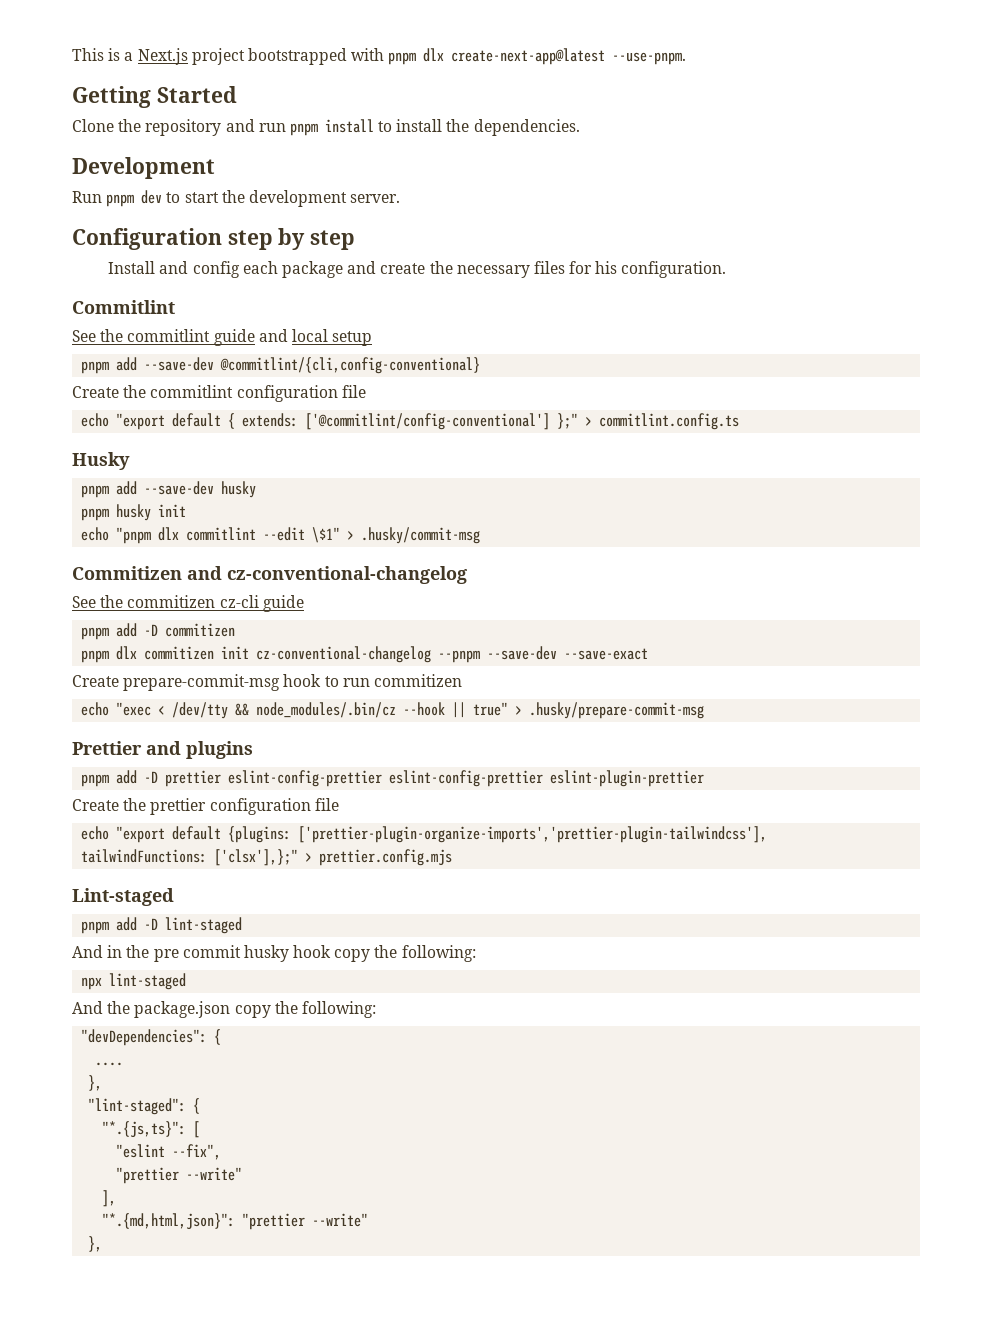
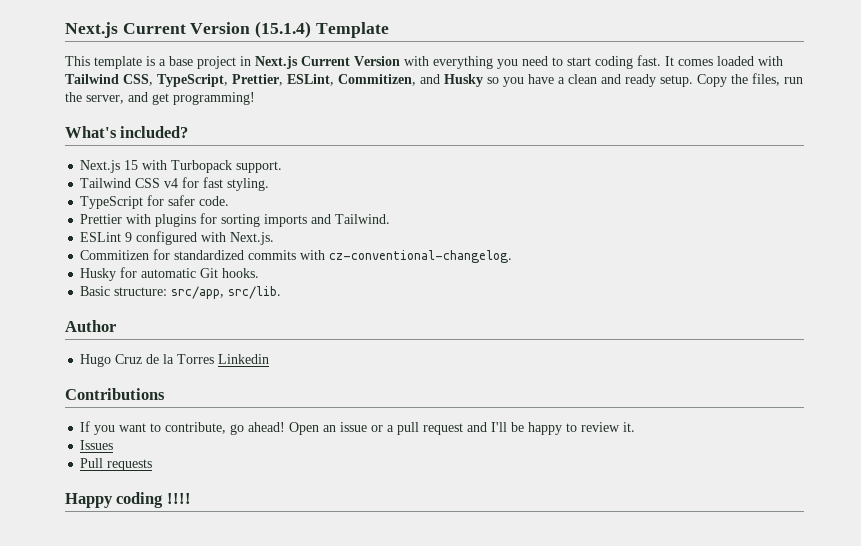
- This is a Next.js project bootstrapped with pnpm dlx create-next-app@latest --use-pnpm.
- Getting Started
- Clone the repository and run pnpm install to install the dependencies.
- Development
- Run pnpm dev to start the development server.
- Configuration step by step
- Install and config each package and create the necessary files for his configuration.
- Commitlint
- See the commitlint guide and local setup
- pnpm add --save-dev @commitlint/{cli,config-conventional}
- Create the commitlint configuration file
- echo "export default { extends: ['@commitlint/config-conventional'] };" > commitlint.config.ts
- Husky
- pnpm add --save-dev husky
- pnpm husky init
- echo "pnpm dlx commitlint --edit \$1" > .husky/commit-msg
- Commitizen and cz-conventional-changelog
- See the commitizen cz-cli guide
- pnpm add -D commitizen
- pnpm dlx commitizen init cz-conventional-changelog --pnpm --save-dev --save-exact
- Create prepare-commit-msg hook to run commitizen
- echo "exec < /dev/tty && node_modules/.bin/cz --hook || true" > .husky/prepare-commit-msg
- Prettier and plugins
- pnpm add -D prettier eslint-config-prettier eslint-config-prettier eslint-plugin-prettier
- Create the prettier configuration file
- echo "export default {plugins: ['prettier-plugin-organize-imports','prettier-plugin-tailwindcss'],
- tailwindFunctions: ['clsx'],};" > prettier.config.mjs
- Lint-staged
- pnpm add -D lint-staged
- And in the pre commit husky hook copy the following:
- npx lint-staged
- And the package.json copy the following:
- "devDependencies": {
- ....
- },
- "lint-staged": {
- "*.{js,ts}": [
- "eslint --fix",
- "prettier --write"
- ],
- "*.{md,html,json}": "prettier --write"
- },
+ Next.js Current Version (15.1.4) Template
+ This template is a base project in Next.js Current Version with everything you need to start coding fast. It comes loaded with Tailwind CSS, TypeScript, Prettier, ESLint, Commitizen, and Husky so you have a clean and ready setup. Copy the files, run the server, and get programming!
+ What's included?
+ Next.js 15 with Turbopack support.
+ Tailwind CSS v4 for fast styling.
+ TypeScript for safer code.
+ Prettier with plugins for sorting imports and Tailwind.
+ ESLint 9 configured with Next.js.
+ Commitizen for standardized commits with cz-conventional-changelog.
+ Husky for automatic Git hooks.
+ Basic structure: src/app, src/lib.
+ Author
+ Hugo Cruz de la Torres Linkedin
+ Contributions
+ If you want to contribute, go ahead! Open an issue or a pull request and I'll be happy to review it.
+ Issues
+ Pull requests
+ Happy coding !!!!

